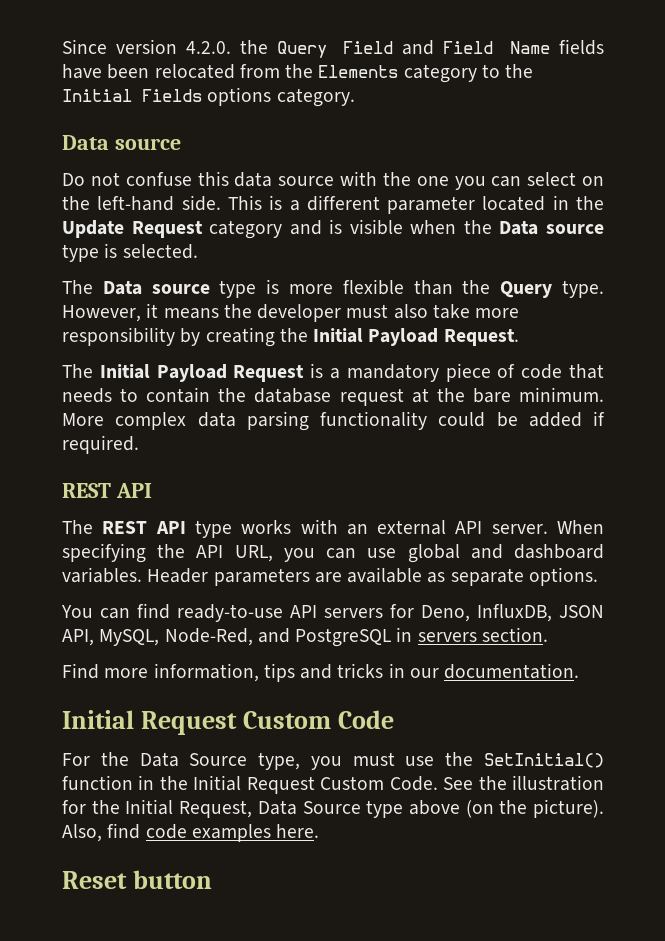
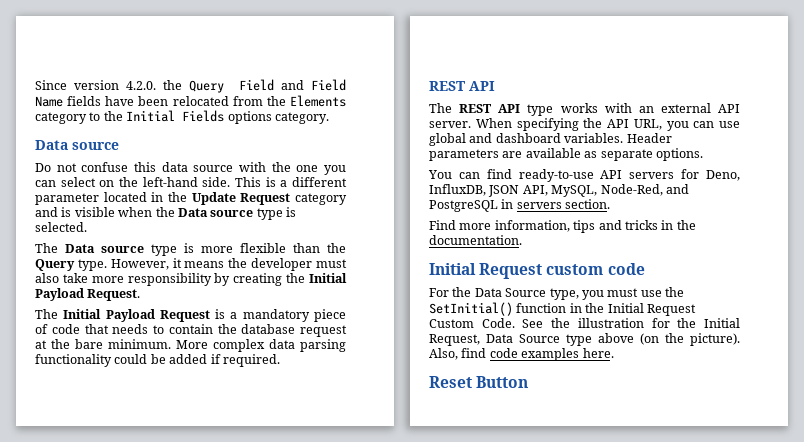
- Find more information, tips and tricks in our documentation.
+ Find more information, tips and tricks in the documentation.
- Initial Request Custom Code
+ Initial Request custom code
- Reset button
+ Reset Button

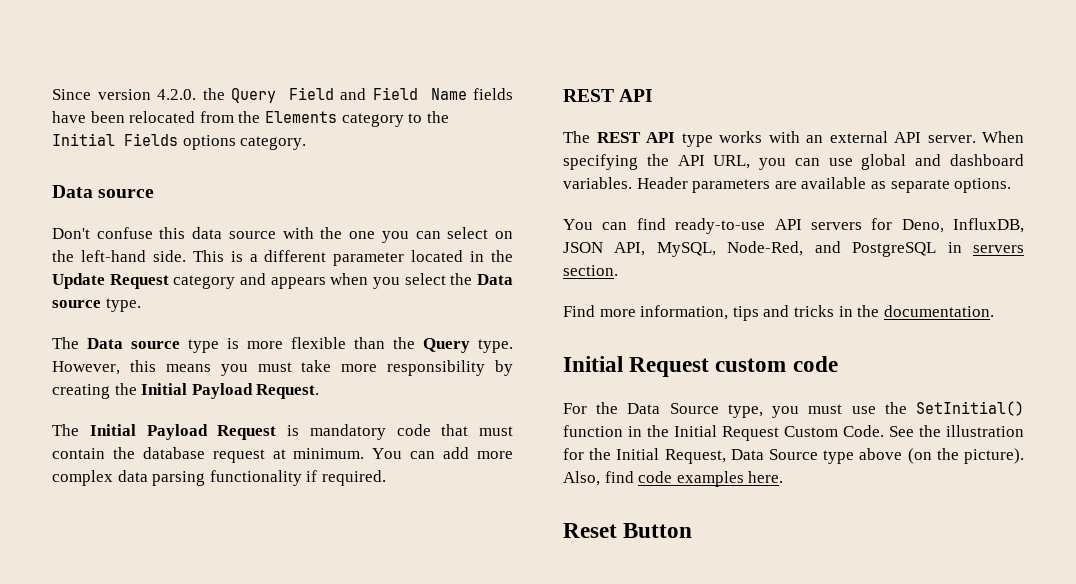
- Do not confuse this data source with the one you can select on the left-hand side.
+ Don't confuse this data source with the one you can select on the left-hand side.
- This is a different parameter located in the Update Request category and is visible when the Data source type is selected.
+ This is a different parameter located in the Update Request category and appears when you select the Data source type.
- However, it means the developer must also take more responsibility by creating the Initial Payload Request.
+ However, this means you must take more responsibility by creating the Initial Payload Request.
- The Initial Payload Request is a mandatory piece of code that needs to contain the database request at the bare minimum. More complex data parsing functionality could be added if required.
+ The Initial Payload Request is mandatory code that must contain the database request at minimum. You can add more complex data parsing functionality if required.

